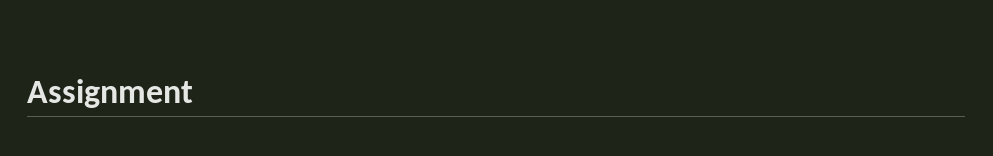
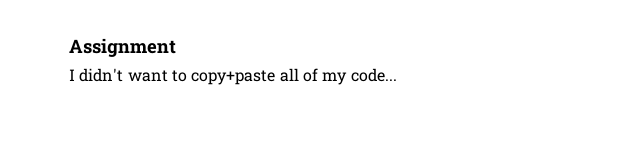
+ I didn't want to copy+paste all of my code...

